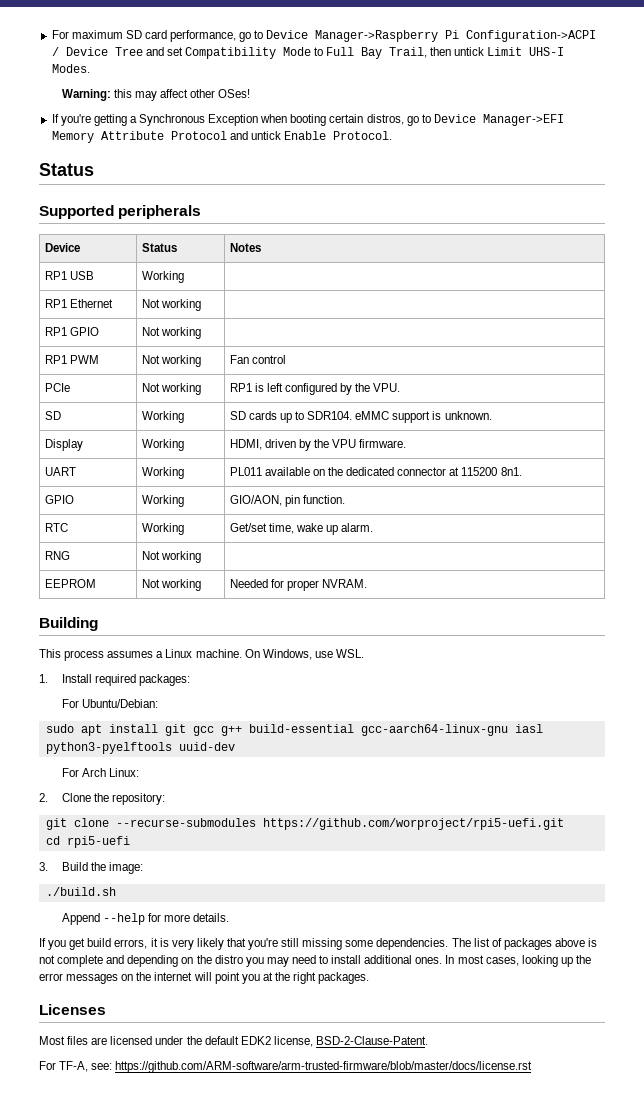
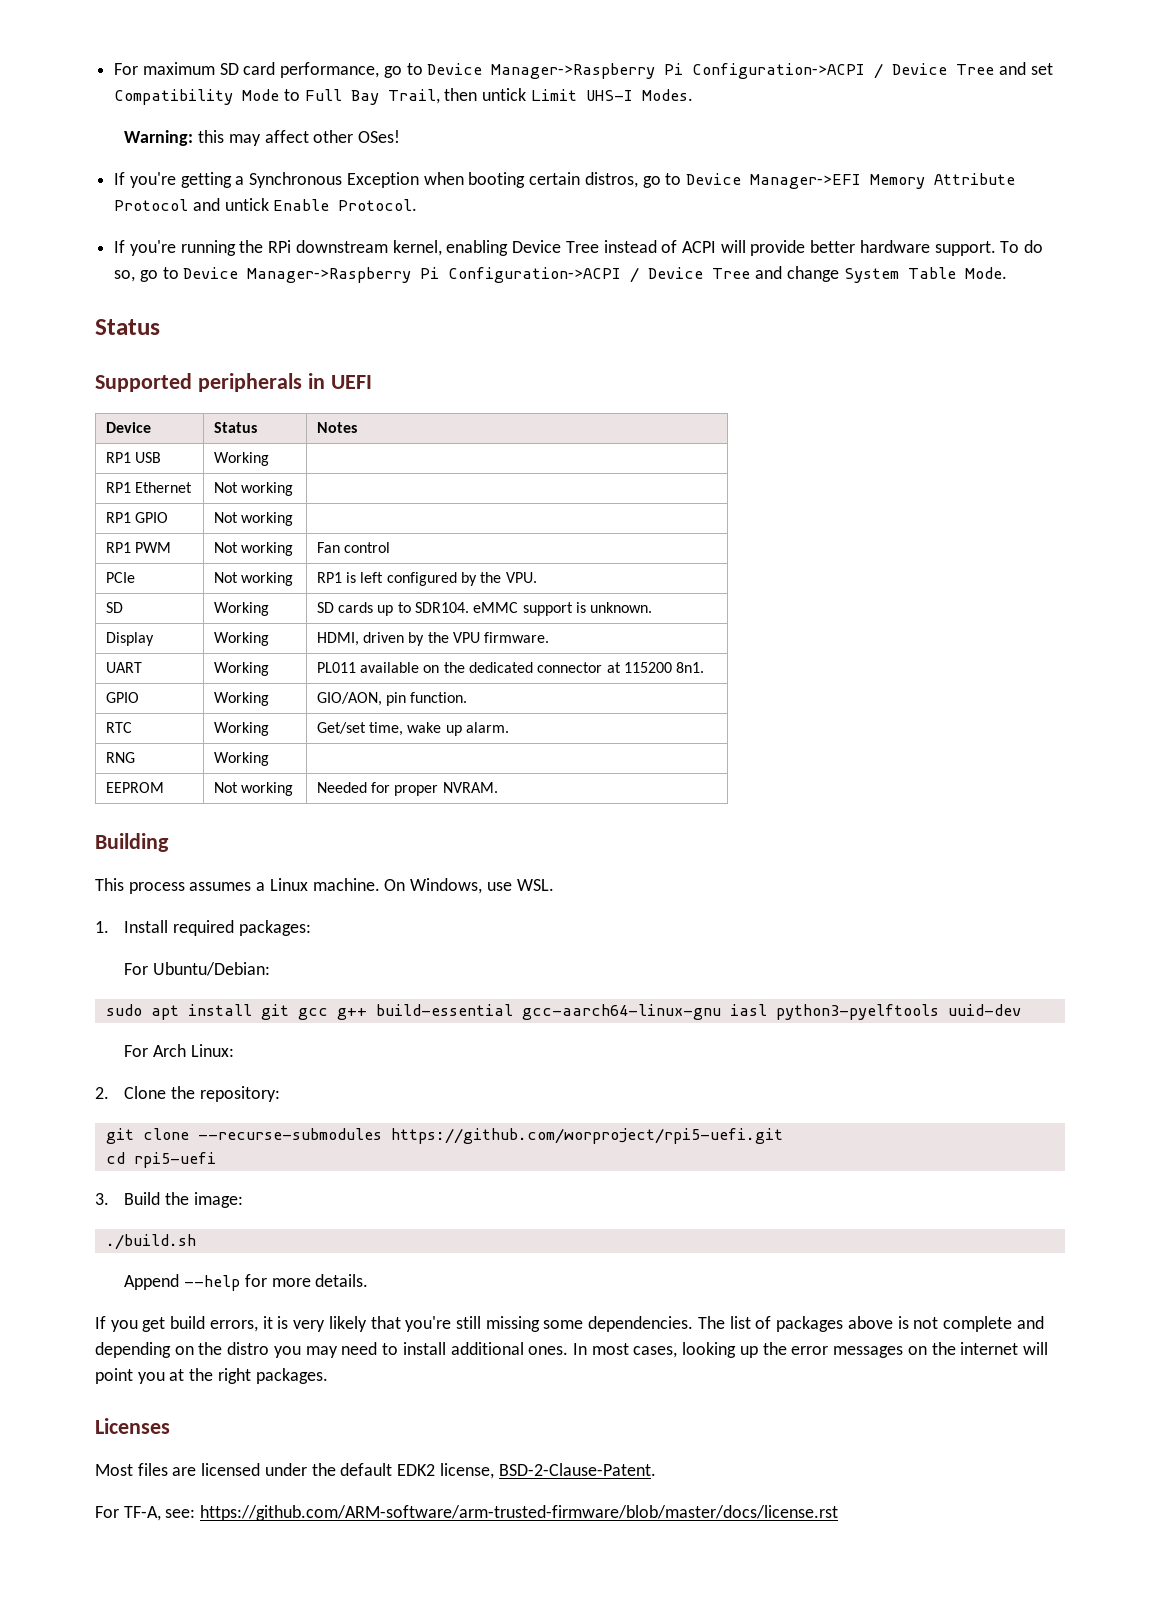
+ If you're running the RPi downstream kernel, enabling Device Tree instead of ACPI will provide better hardware support. To do so, go to Device Manager->Raspberry Pi Configuration->ACPI / Device Tree and change System Table Mode.
- Supported peripherals
+ Supported peripherals in UEFI
- RNG | Not working |
+ RNG | Working |

